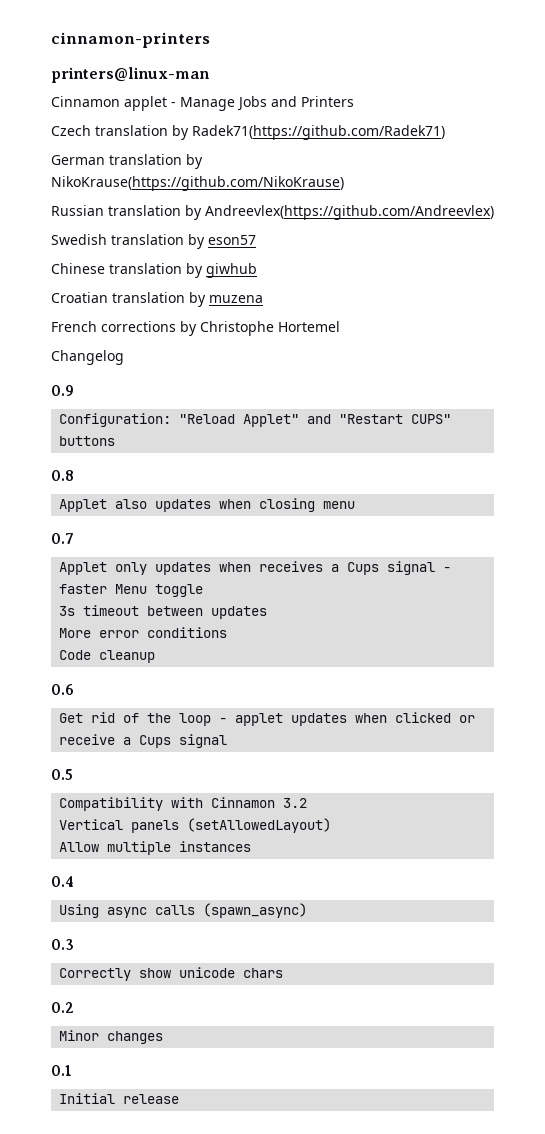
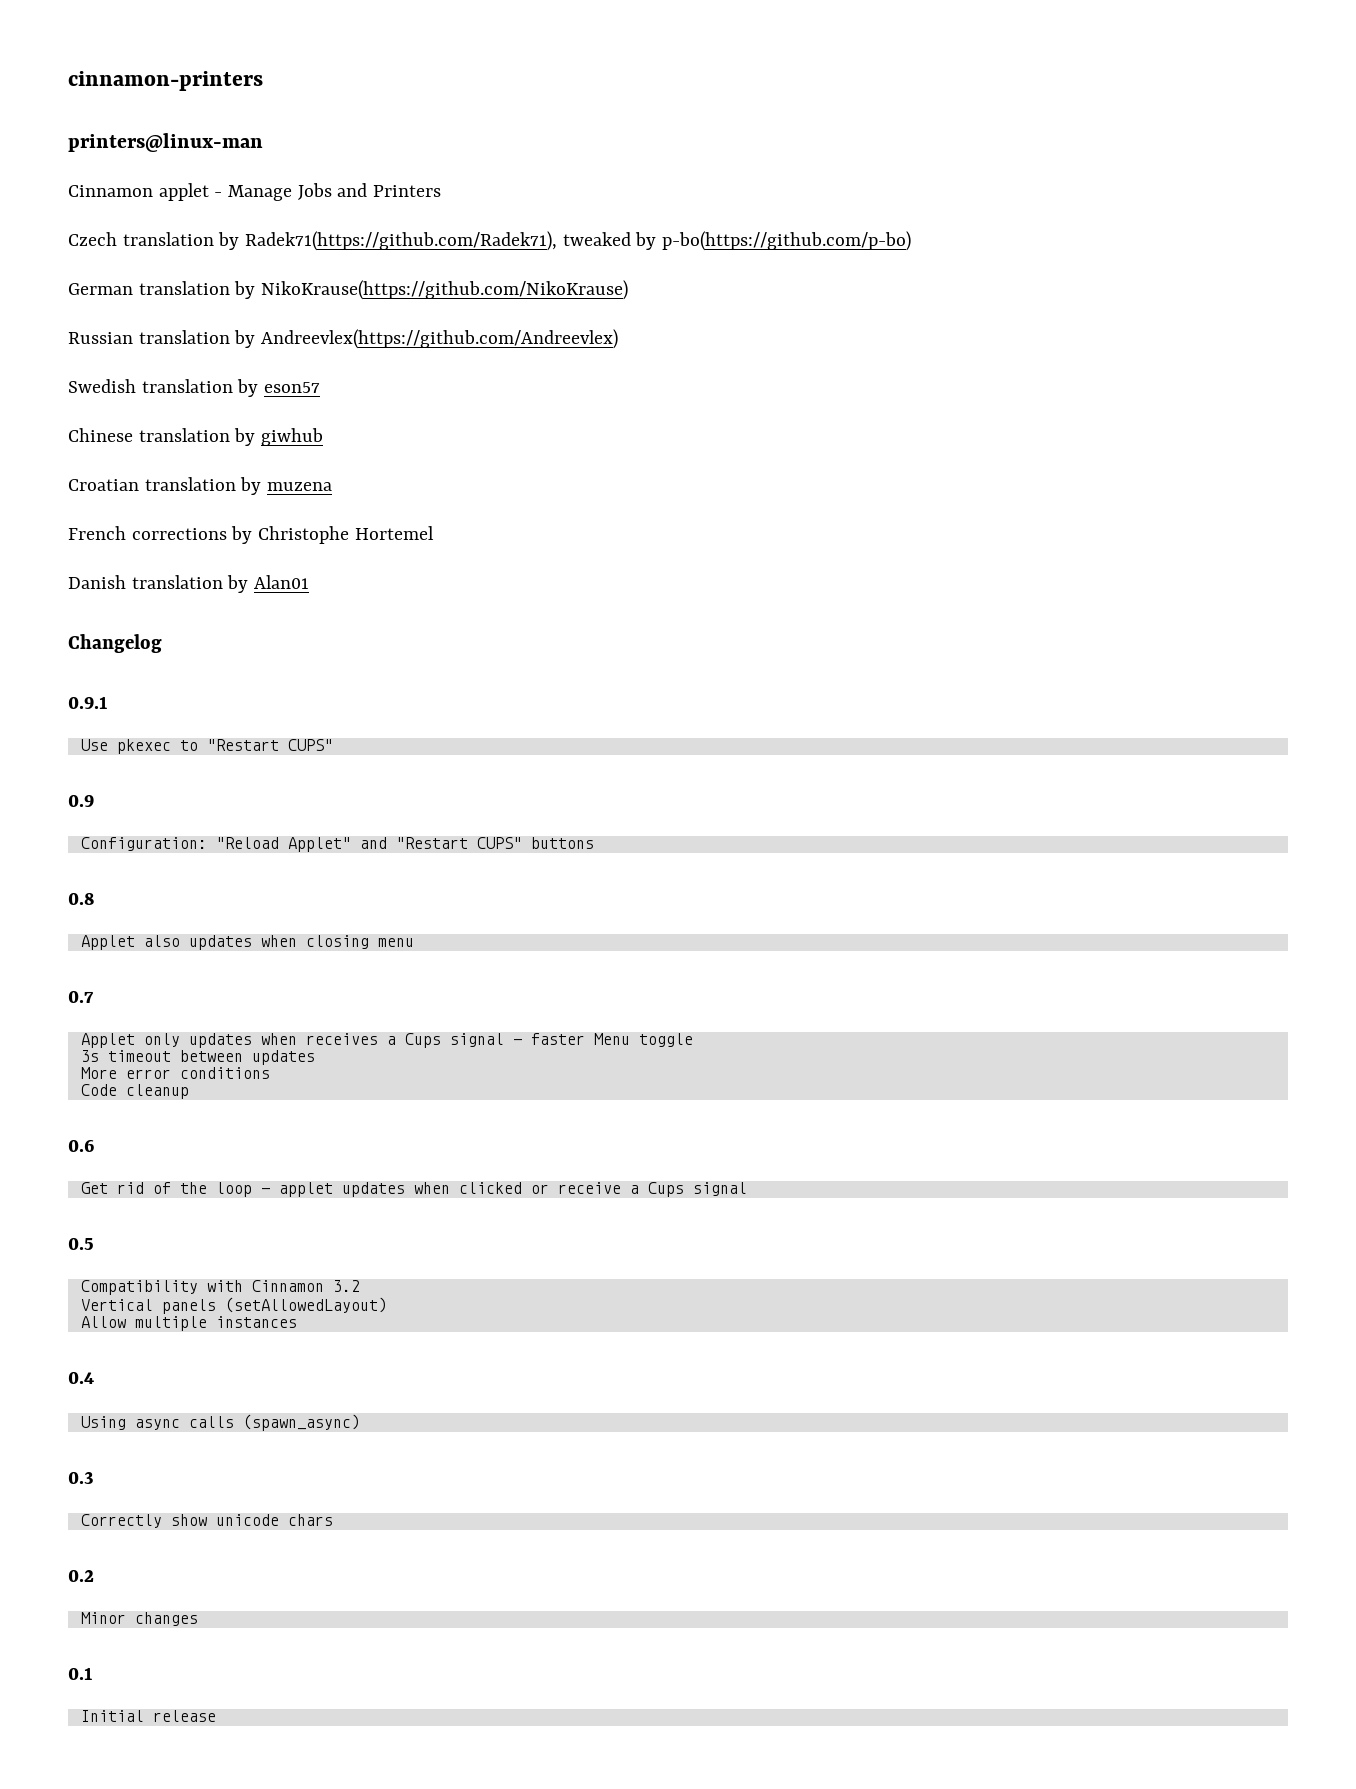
- Czech translation by Radek71(https://github.com/Radek71)
+ Czech translation by Radek71(https://github.com/Radek71), tweaked by p-bo(https://github.com/p-bo)
+ Danish translation by Alan01
  Changelog
+ 0.9.1
+ Use pkexec to "Restart CUPS"

